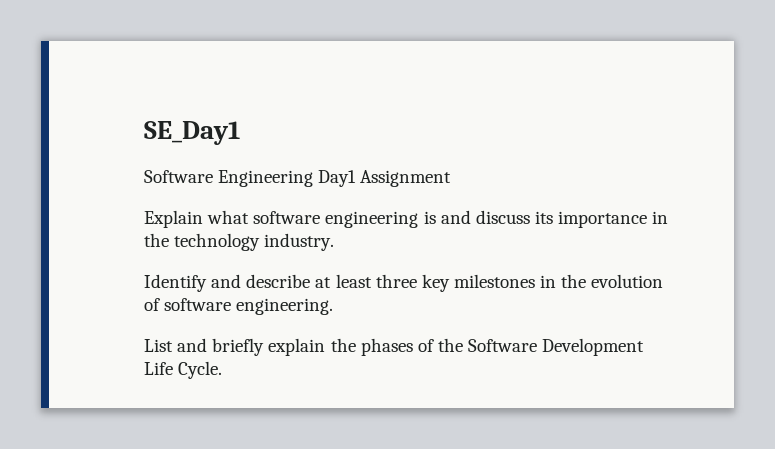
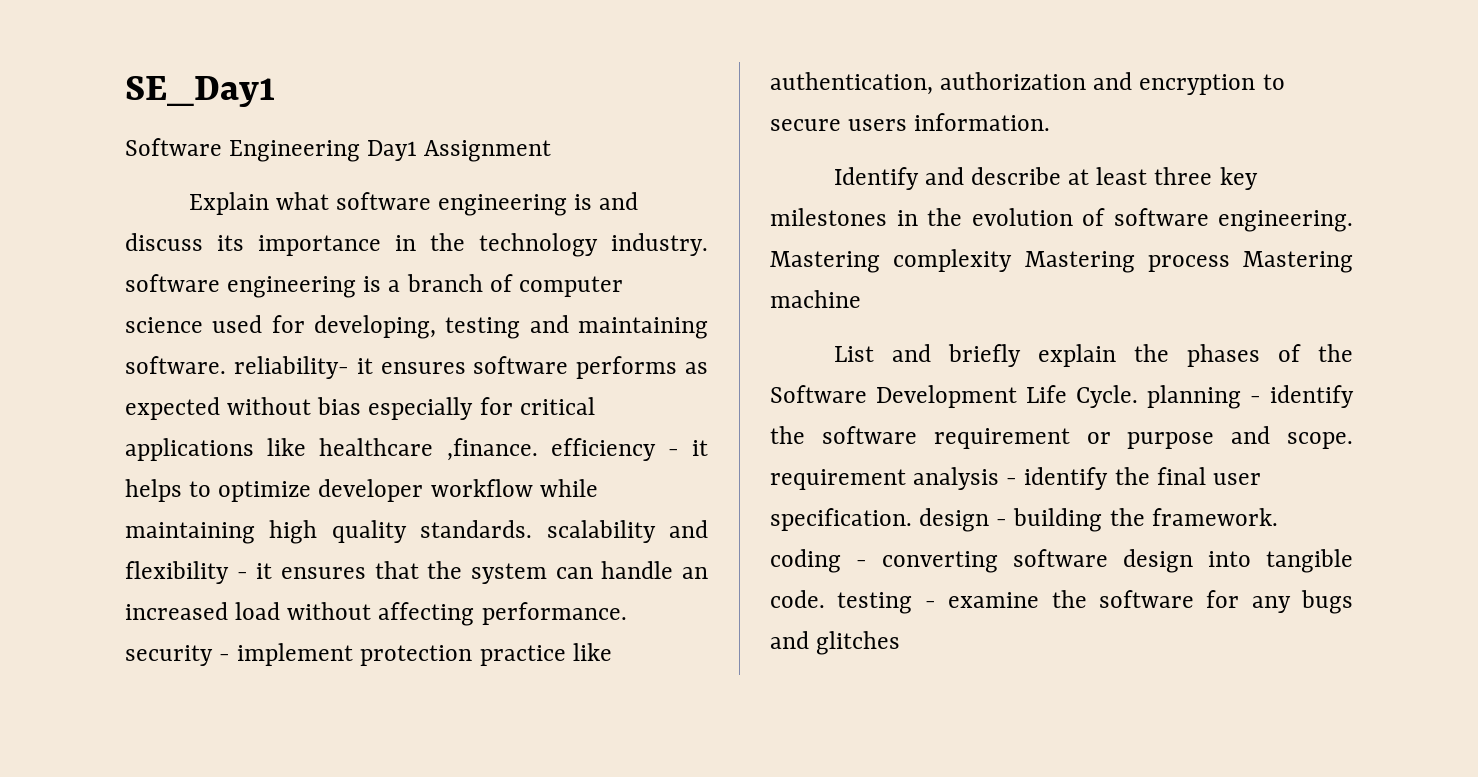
- Explain what software engineering is and discuss its importance in the technology industry.
+ Explain what software engineering is and discuss its importance in the technology industry. software engineering is a branch of computer science used for developing, testing and maintaining software. reliability- it ensures software performs as expected without bias especially for critical applications like healthcare ,finance. efficiency - it helps to optimize developer workflow while maintaining high quality standards. scalability and flexibility - it ensures that the system can handle an increased load without affecting performance. security - implement protection practice like authentication, authorization and encryption to secure users information.
+ Mastering complexity Mastering process Mastering machine
- List and briefly explain the phases of the Software Development Life Cycle.
+ List and briefly explain the phases of the Software Development Life Cycle. planning - identify the software requirement or purpose and scope. requirement analysis - identify the final user specification. design - building the framework. coding - converting software design into tangible code. testing - examine the software for any bugs and glitches

